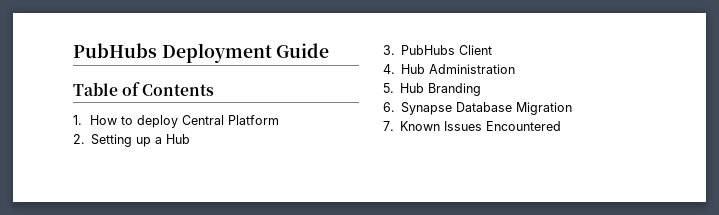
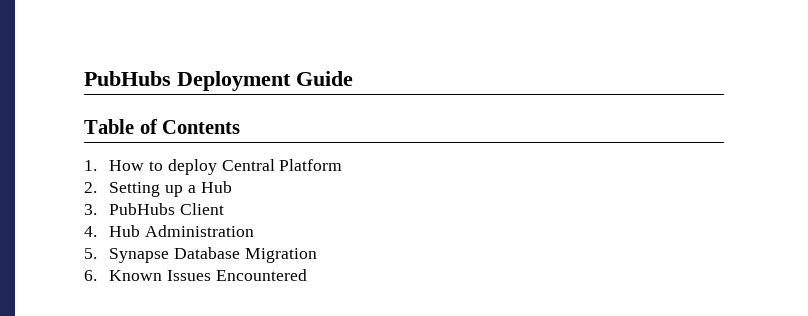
- 5. Hub Branding
- 6. Synapse Database Migration
+ 5. Synapse Database Migration
- 7. Known Issues Encountered
+ 6. Known Issues Encountered

